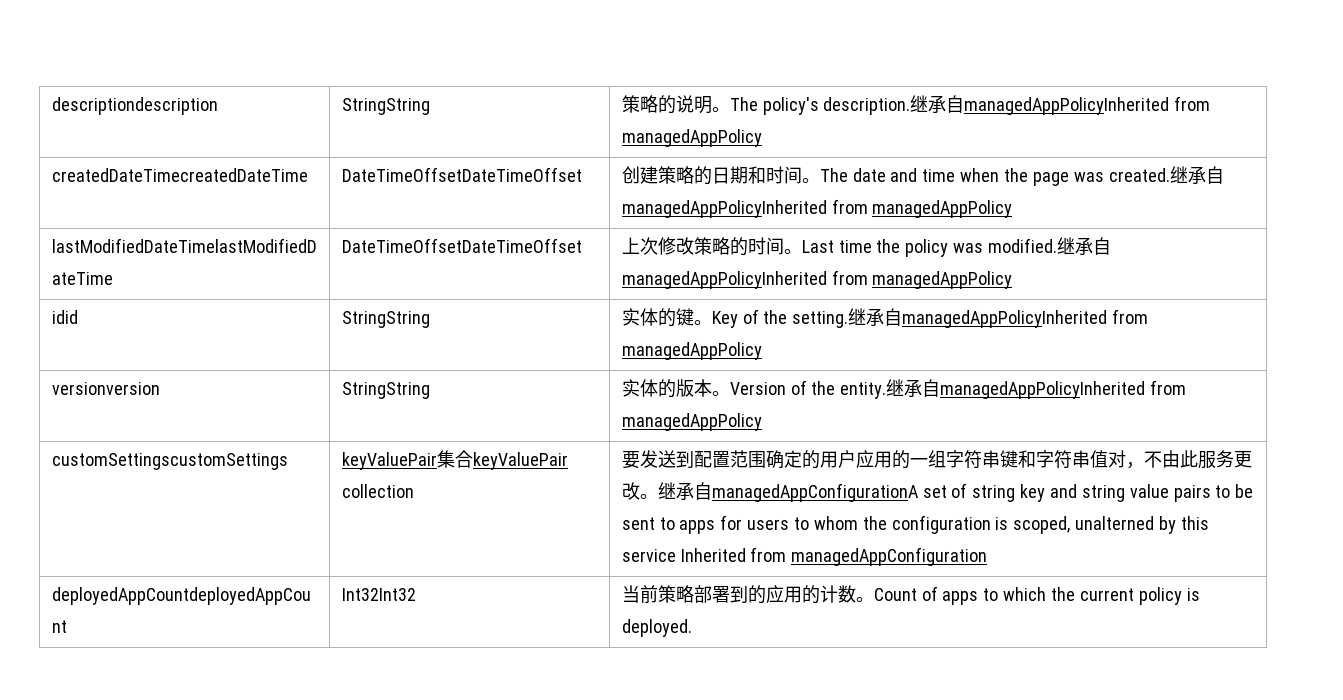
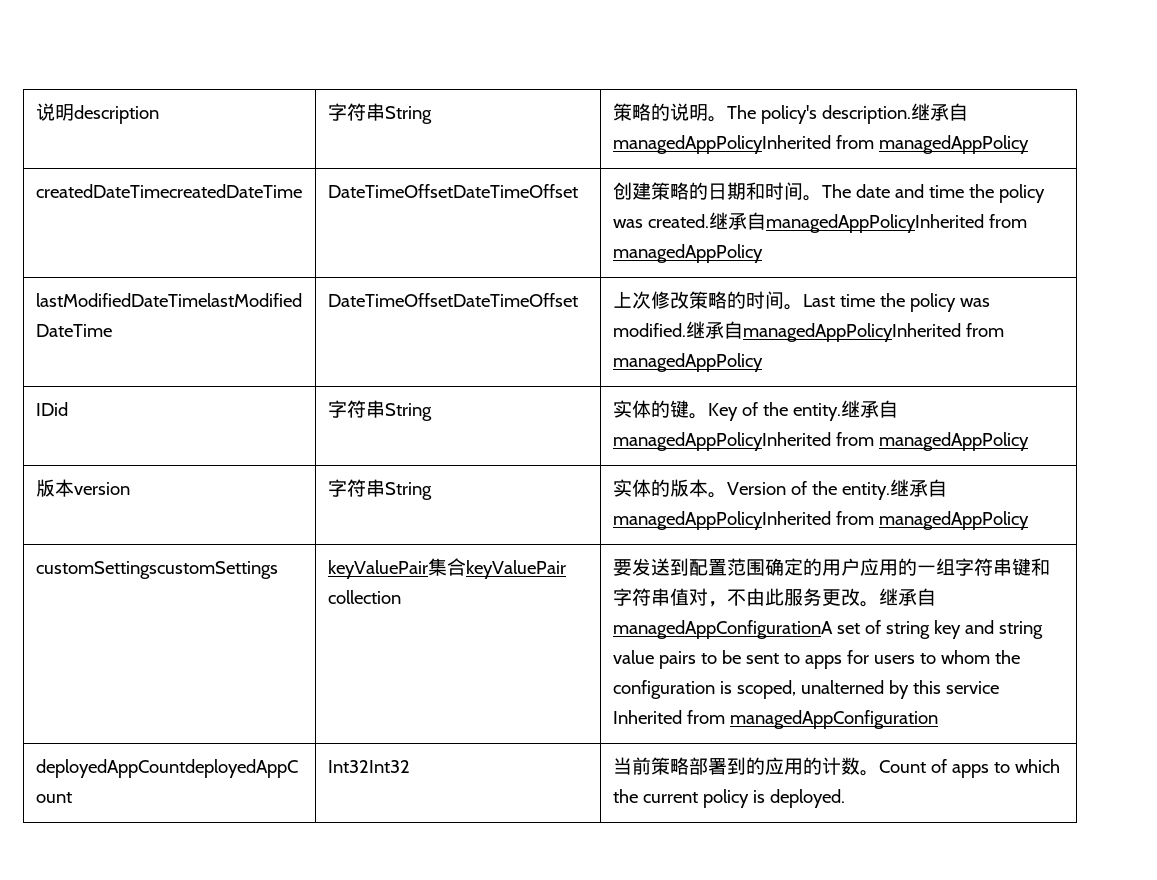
- descriptiondescription | StringString | 策略的说明。The policy's description.继承自managedAppPolicyInherited from managedAppPolicy
+ 说明description | 字符串String | 策略的说明。The policy's description.继承自managedAppPolicyInherited from managedAppPolicy
- createdDateTimecreatedDateTime | DateTimeOffsetDateTimeOffset | 创建策略的日期和时间。The date and time when the page was created.继承自managedAppPolicyInherited from managedAppPolicy
+ createdDateTimecreatedDateTime | DateTimeOffsetDateTimeOffset | 创建策略的日期和时间。The date and time the policy was created.继承自managedAppPolicyInherited from managedAppPolicy
- idid | StringString | 实体的键。Key of the setting.继承自managedAppPolicyInherited from managedAppPolicy
- versionversion | StringString | 实体的版本。Version of the entity.继承自managedAppPolicyInherited from managedAppPolicy
+ IDid | 字符串String | 实体的键。Key of the entity.继承自managedAppPolicyInherited from managedAppPolicy
+ 版本version | 字符串String | 实体的版本。Version of the entity.继承自managedAppPolicyInherited from managedAppPolicy

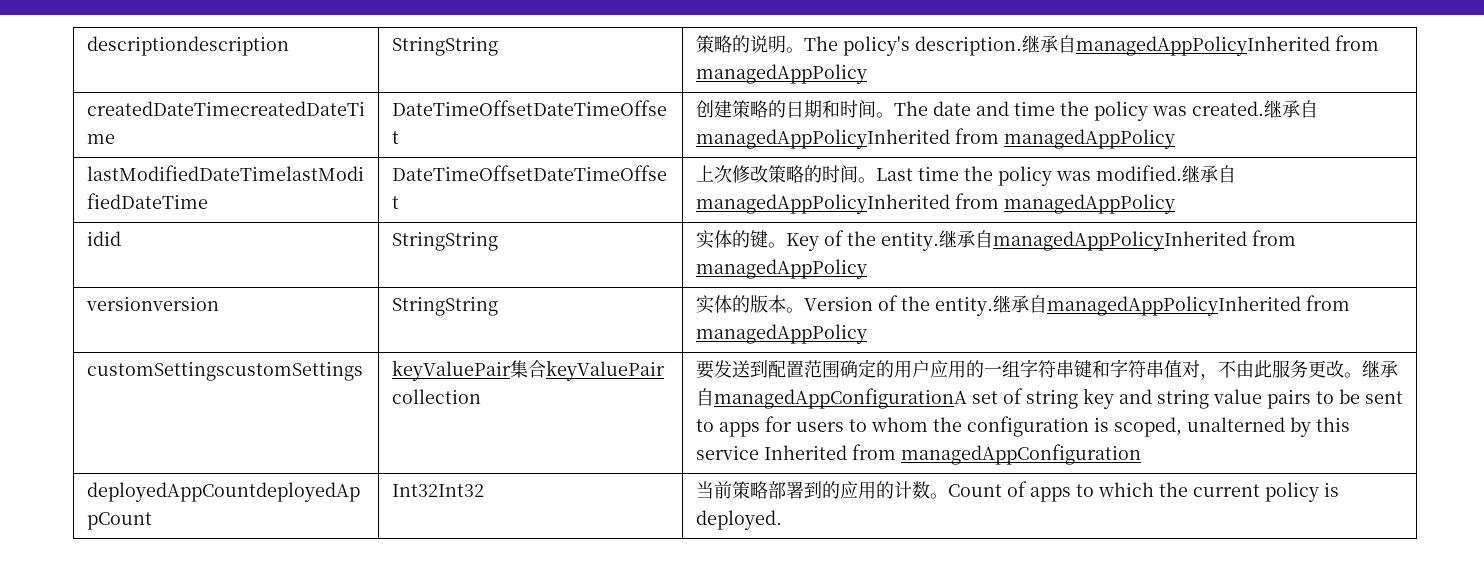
- 说明description | 字符串String | 策略的说明。The policy's description.继承自managedAppPolicyInherited from managedAppPolicy
+ descriptiondescription | StringString | 策略的说明。The policy's description.继承自managedAppPolicyInherited from managedAppPolicy
- IDid | 字符串String | 实体的键。Key of the entity.继承自managedAppPolicyInherited from managedAppPolicy
+ idid | StringString | 实体的键。Key of the entity.继承自managedAppPolicyInherited from managedAppPolicy
- 版本version | 字符串String | 实体的版本。Version of the entity.继承自managedAppPolicyInherited from managedAppPolicy
+ versionversion | StringString | 实体的版本。Version of the entity.继承自managedAppPolicyInherited from managedAppPolicy

